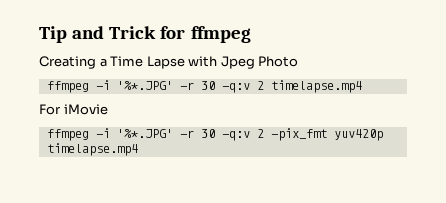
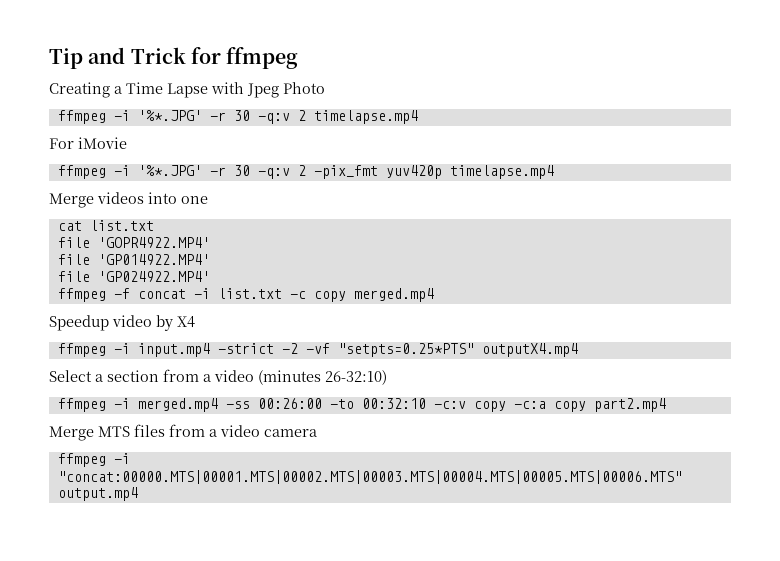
+ Merge videos into one
+ cat list.txt
+ file 'GOPR4922.MP4'
+ file 'GP014922.MP4'
+ file 'GP024922.MP4'
+ ffmpeg -f concat -i list.txt -c copy merged.mp4
+ Speedup video by X4
+ ffmpeg -i input.mp4 -strict -2 -vf "setpts=0.25*PTS" outputX4.mp4
+ Select a section from a video (minutes 26-32:10)
+ ffmpeg -i merged.mp4 -ss 00:26:00 -to 00:32:10 -c:v copy -c:a copy part2.mp4
+ Merge MTS files from a video camera
+ ffmpeg -i "concat:00000.MTS|00001.MTS|00002.MTS|00003.MTS|00004.MTS|00005.MTS|00006.MTS" output.mp4

